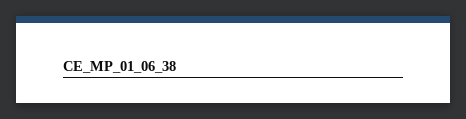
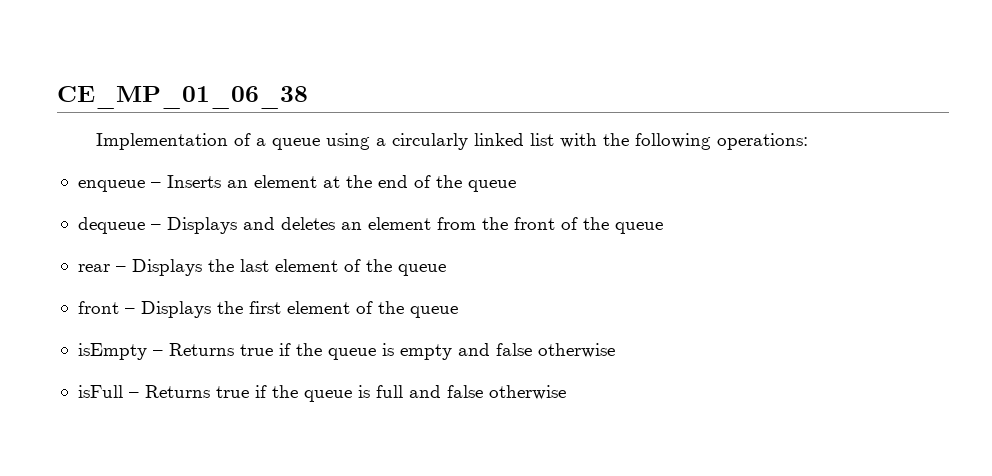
+ Implementation of a queue using a circularly linked list with the following operations:
+ enqueue – Inserts an element at the end of the queue
+ dequeue – Displays and deletes an element from the front of the queue
+ rear – Displays the last element of the queue
+ front – Displays the first element of the queue
+ isEmpty – Returns true if the queue is empty and false otherwise
+ isFull – Returns true if the queue is full and false otherwise

